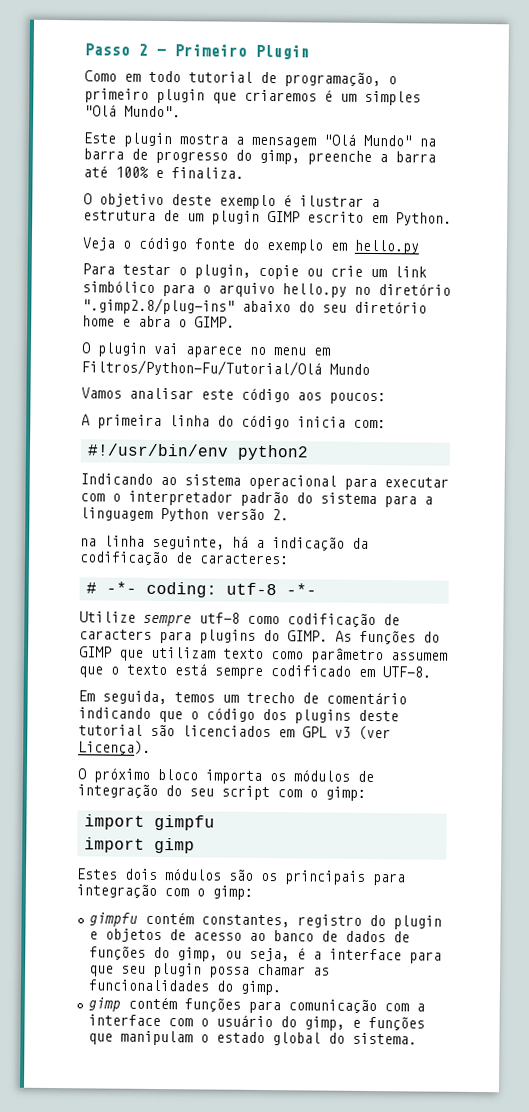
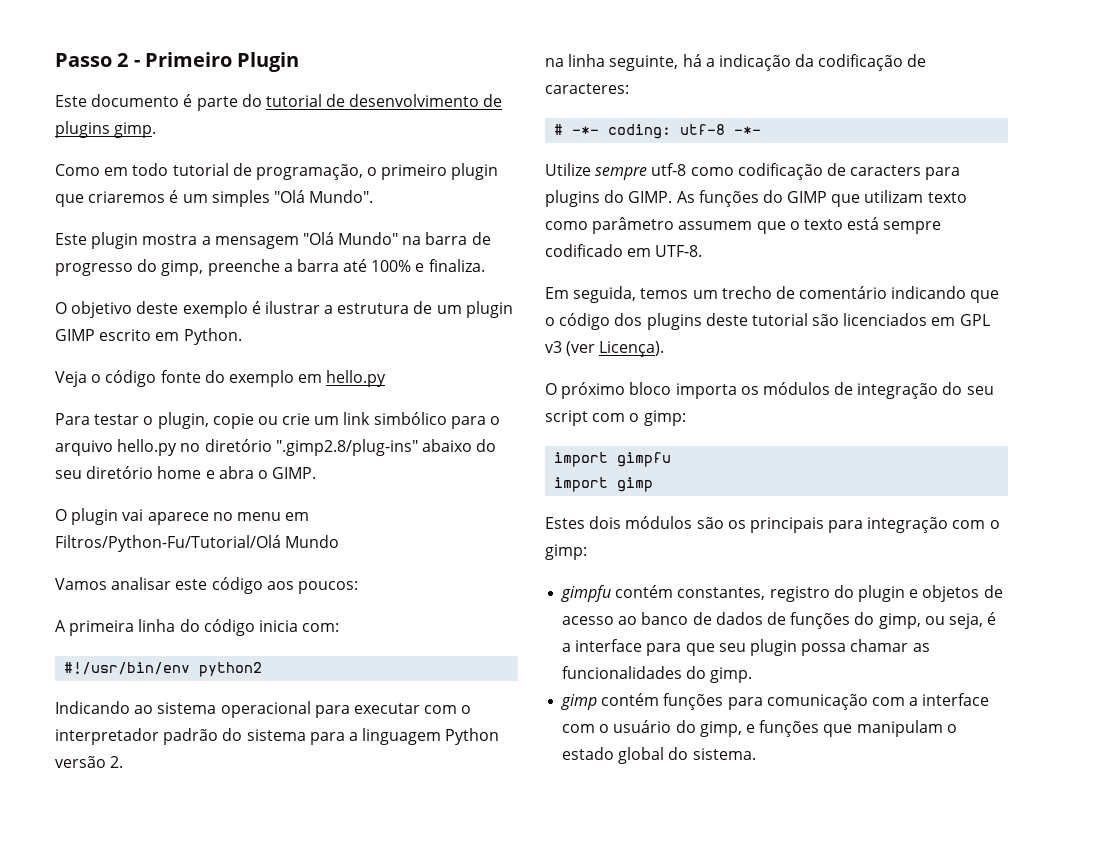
+ Este documento é parte do tutorial de desenvolvimento de plugins gimp.

